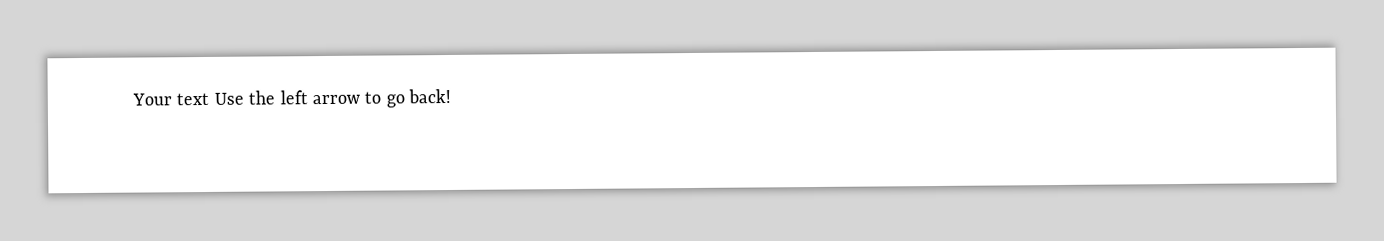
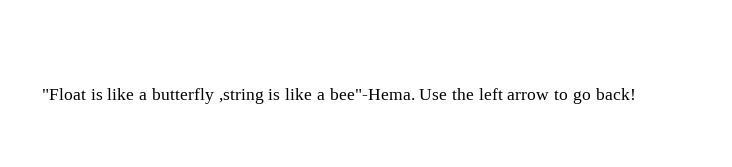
- Your text Use the left arrow to go back!
+ "Float is like a butterfly ,string is like a bee"-Hema. Use the left arrow to go back!

